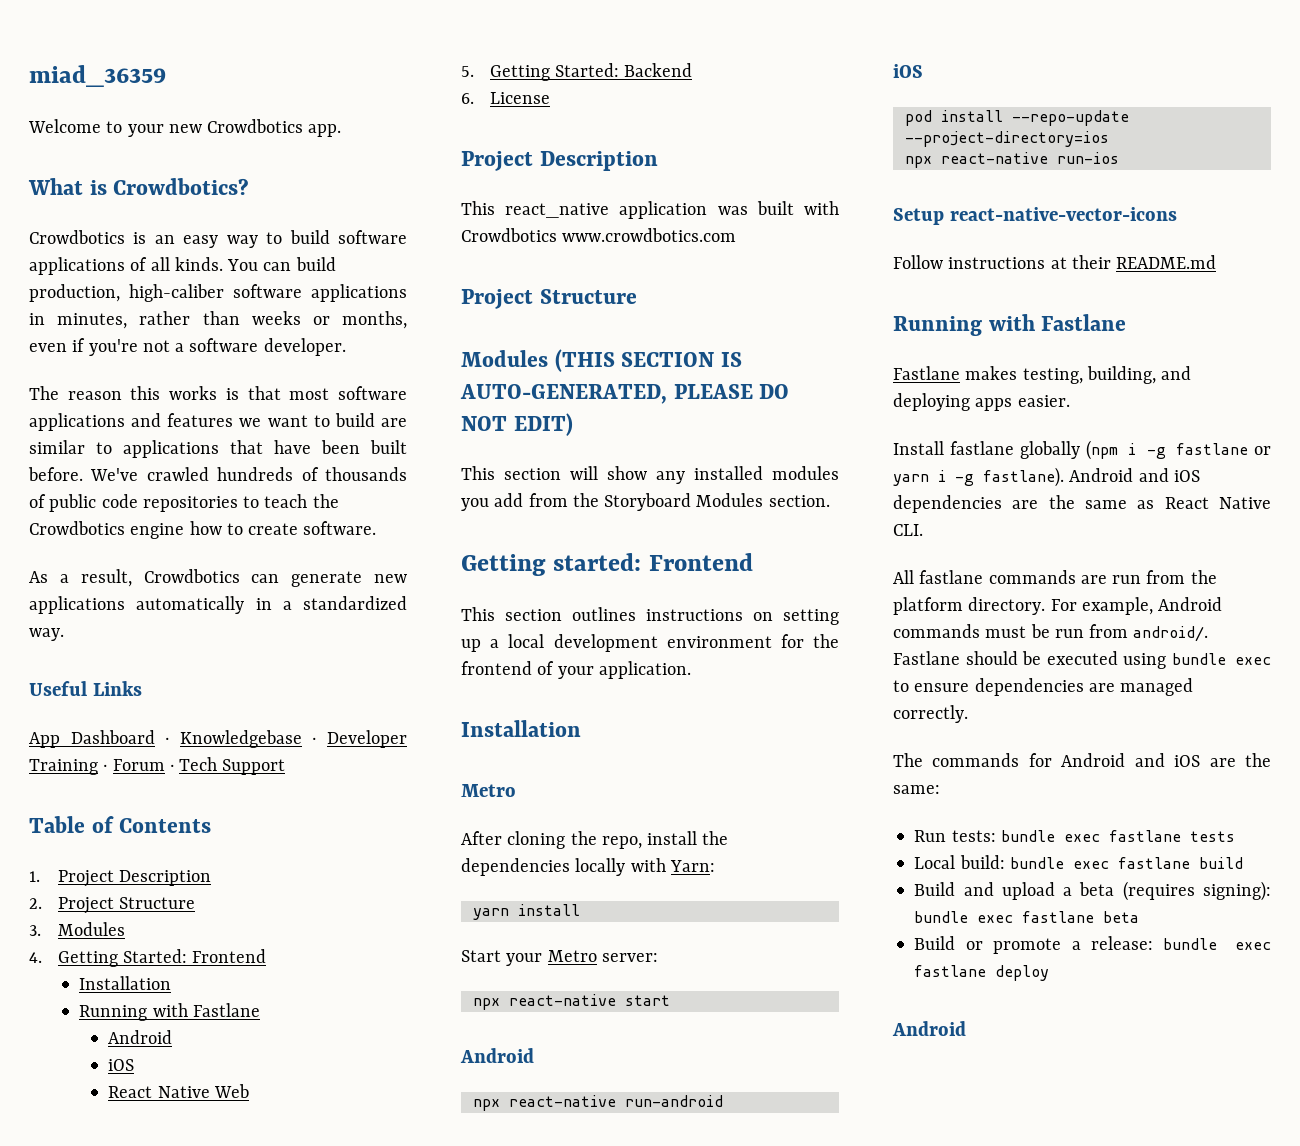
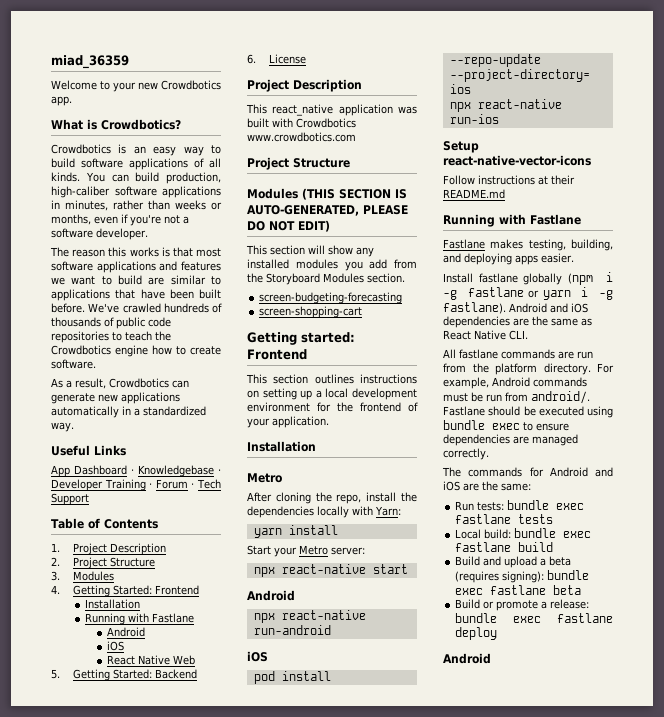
+ screen-budgeting-forecasting
+ screen-shopping-cart

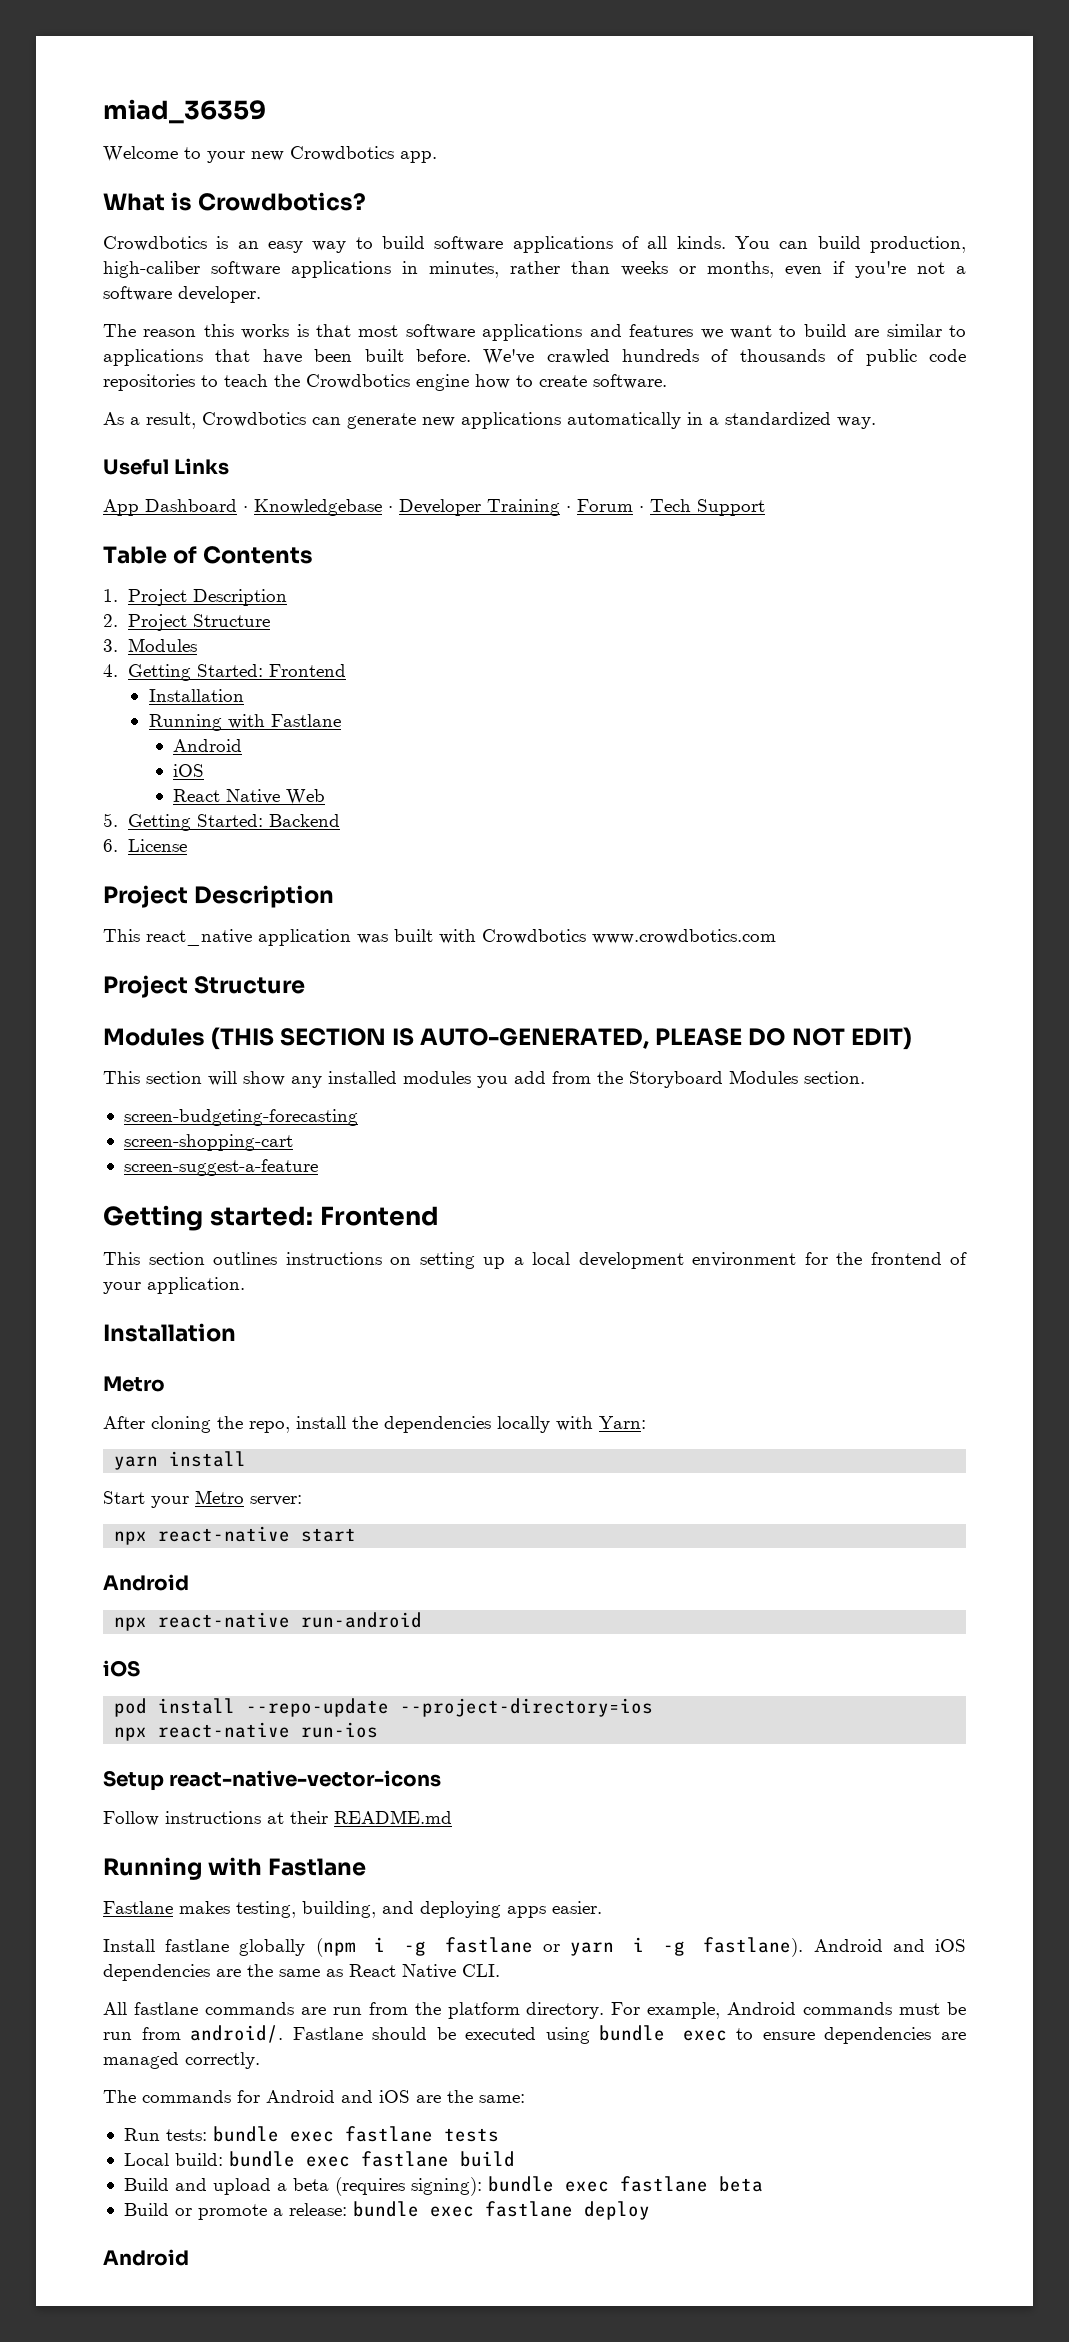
+ screen-suggest-a-feature

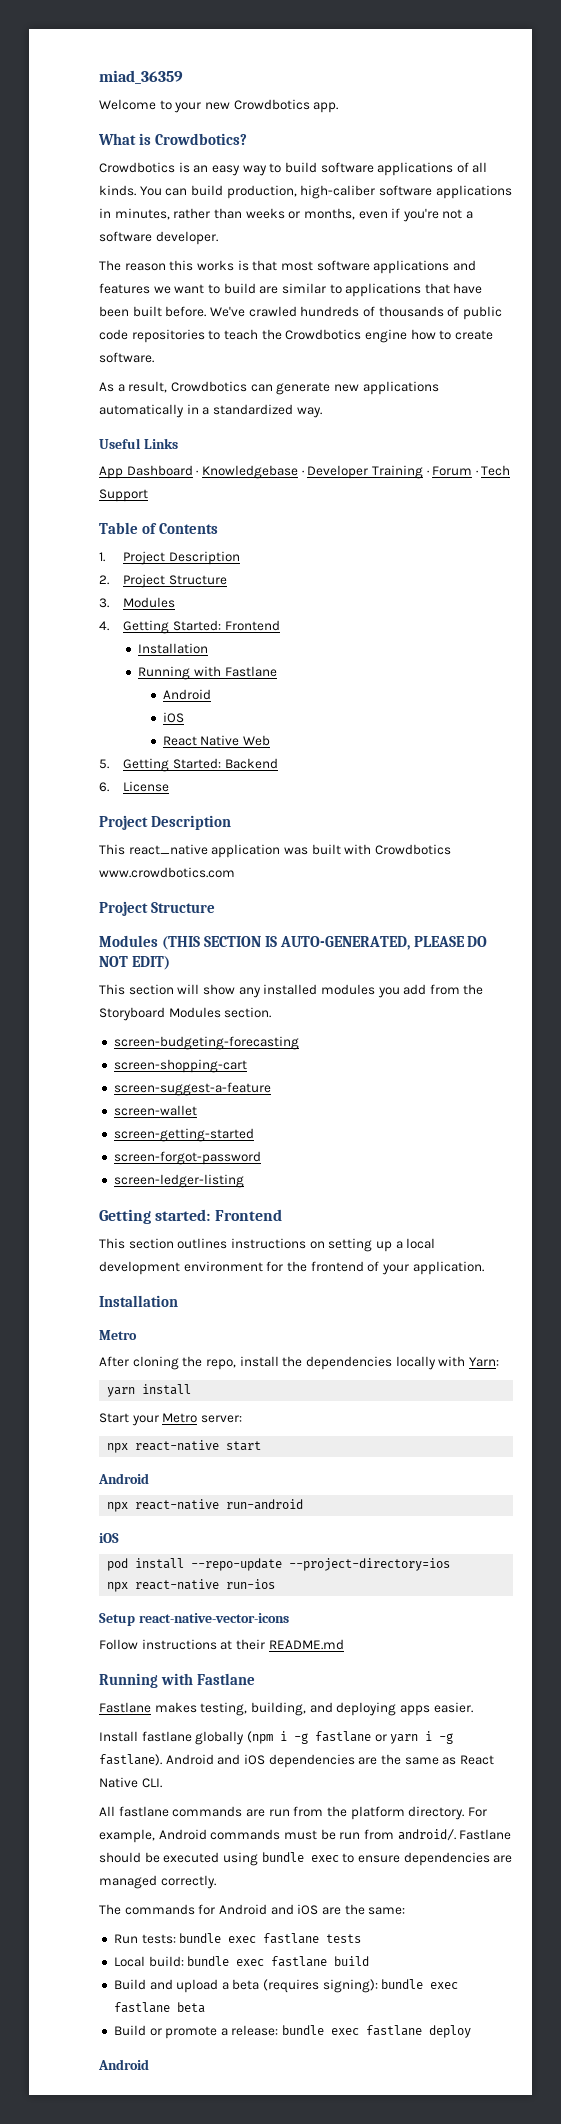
+ screen-wallet
+ screen-getting-started
+ screen-forgot-password
+ screen-ledger-listing

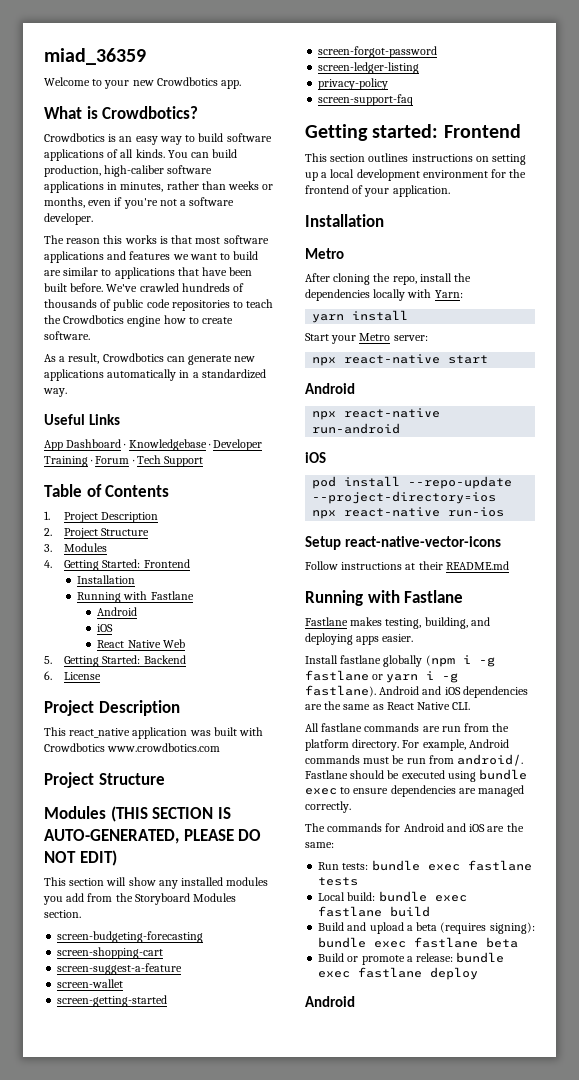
+ privacy-policy
+ screen-support-faq

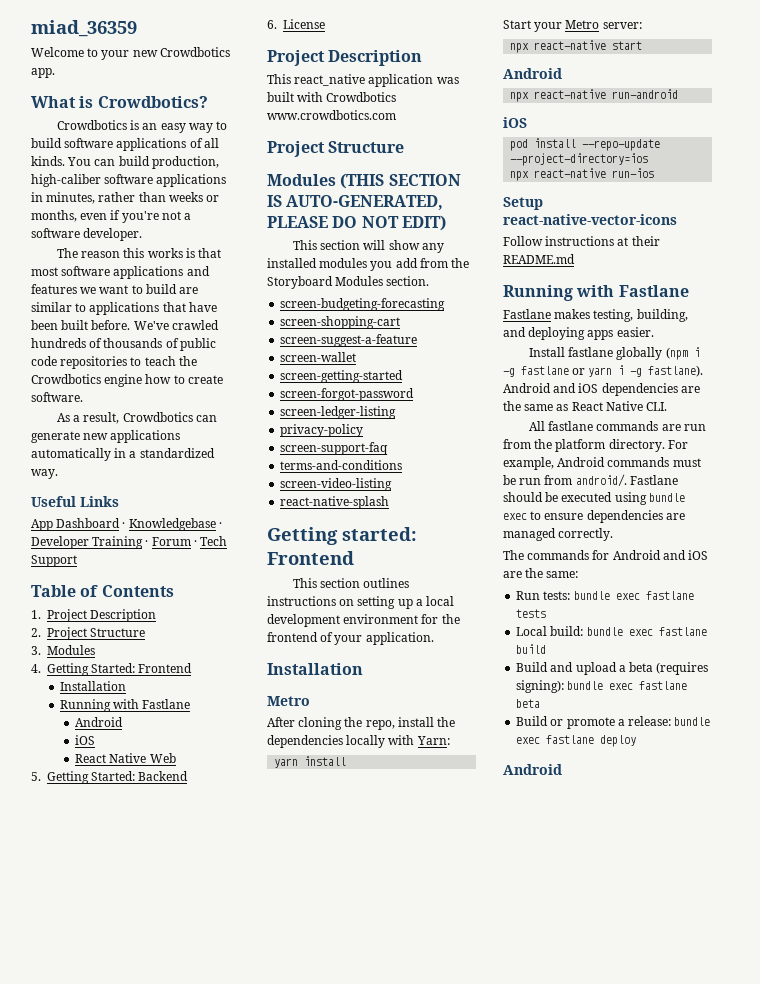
+ terms-and-conditions
+ screen-video-listing
+ react-native-splash

